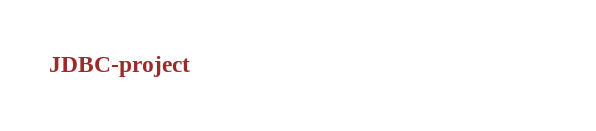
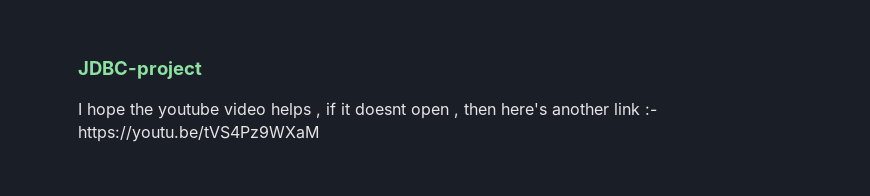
+ I hope the youtube video helps , if it doesnt open , then here's another link :- https://youtu.be/tVS4Pz9WXaM

